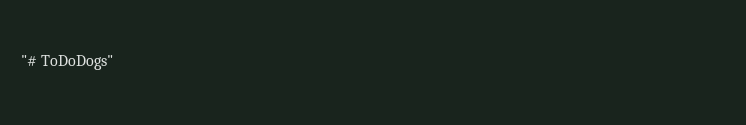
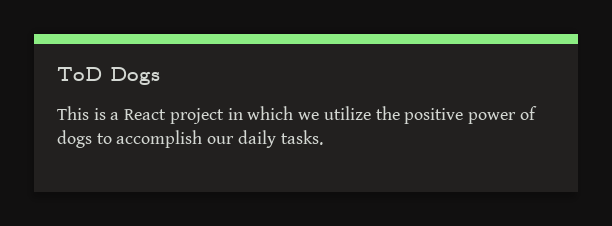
- "# ToDoDogs"
+ ToD Dogs
+ This is a React project in which we utilize the positive power of dogs to accomplish our daily tasks.

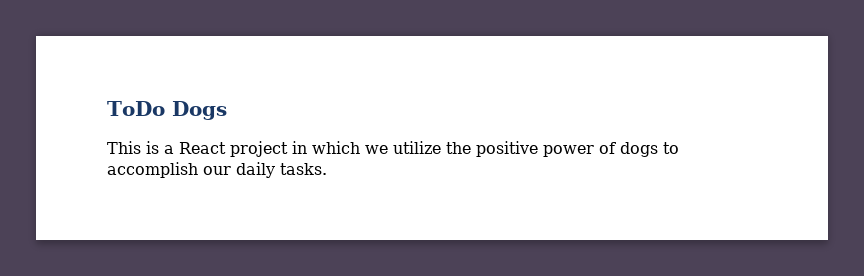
- ToD Dogs
+ ToDo Dogs

